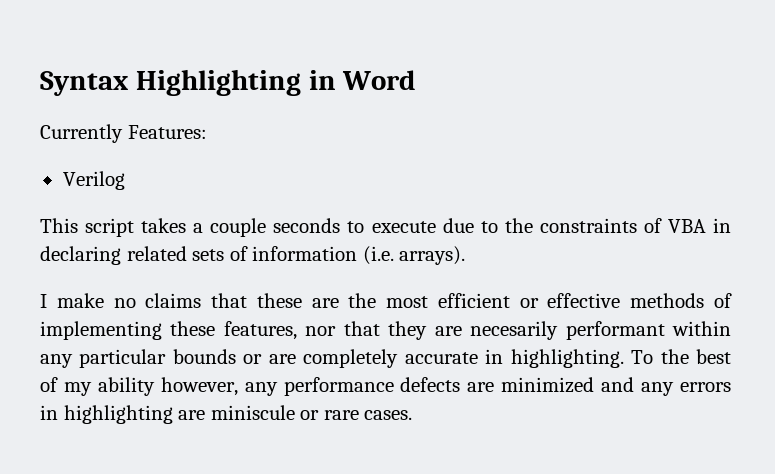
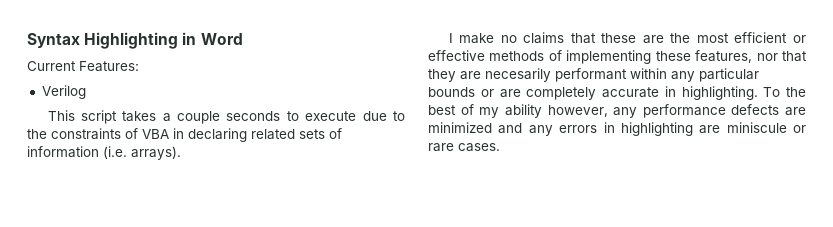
- Currently Features:
+ Current Features:

